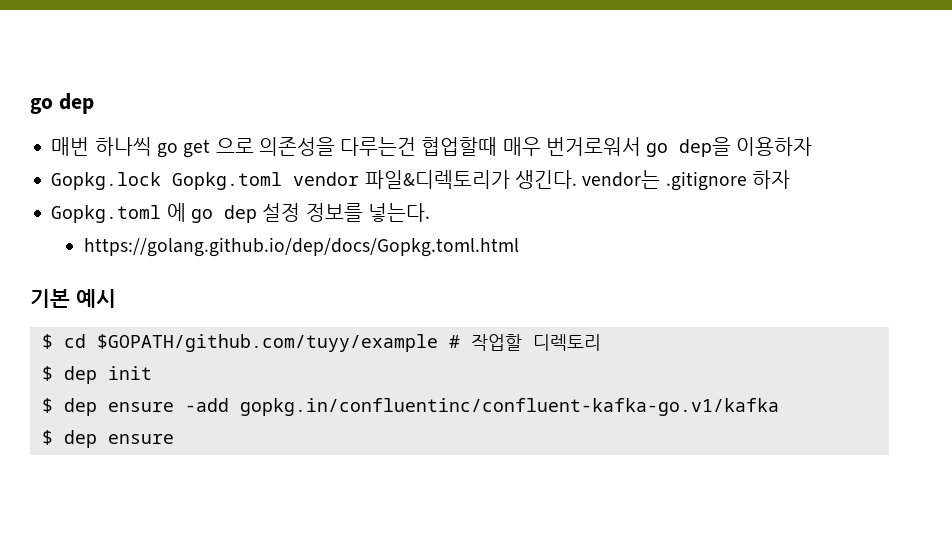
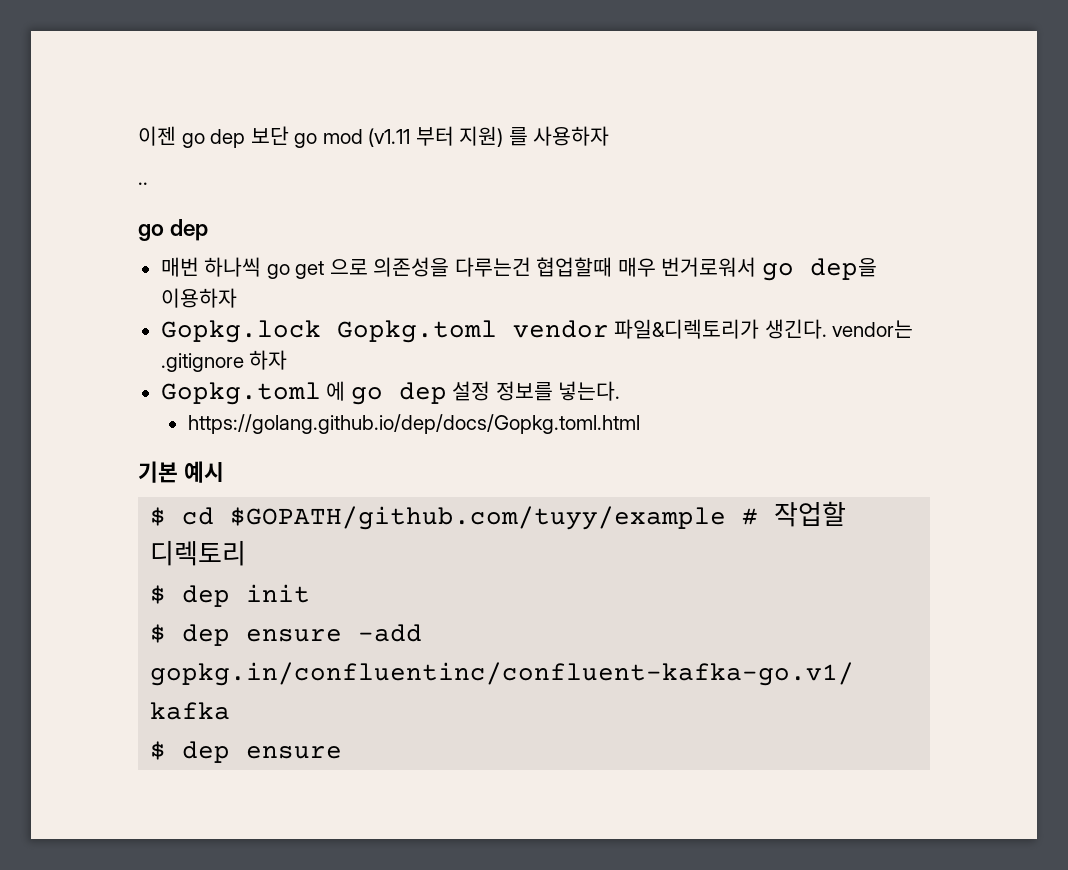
+ 이젠 go dep 보단 go mod (v1.11 부터 지원) 를 사용하자
+ ..

